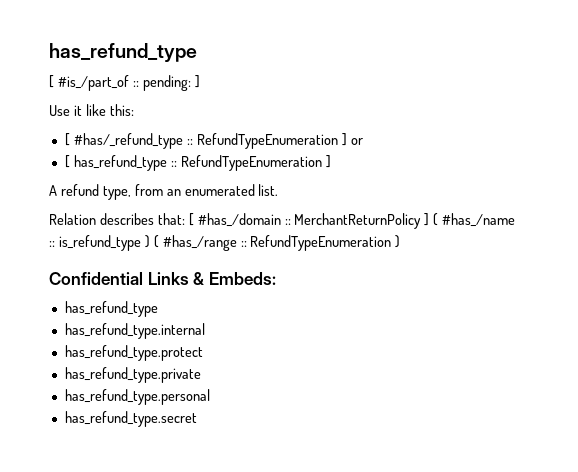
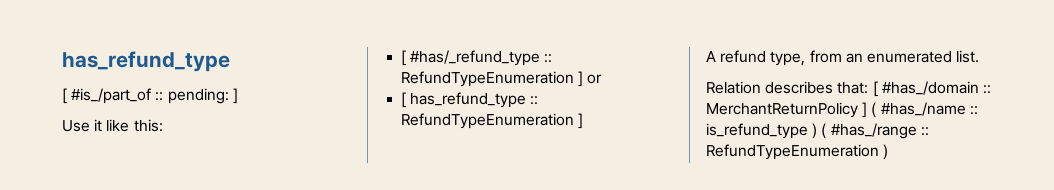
- Confidential Links & Embeds:
- has_refund_type
- has_refund_type.internal
- has_refund_type.protect
- has_refund_type.private
- has_refund_type.personal
- has_refund_type.secret

